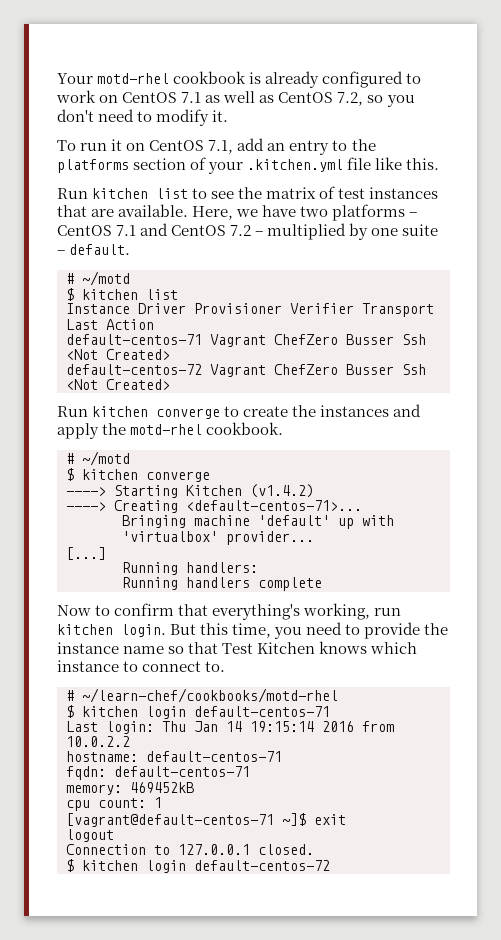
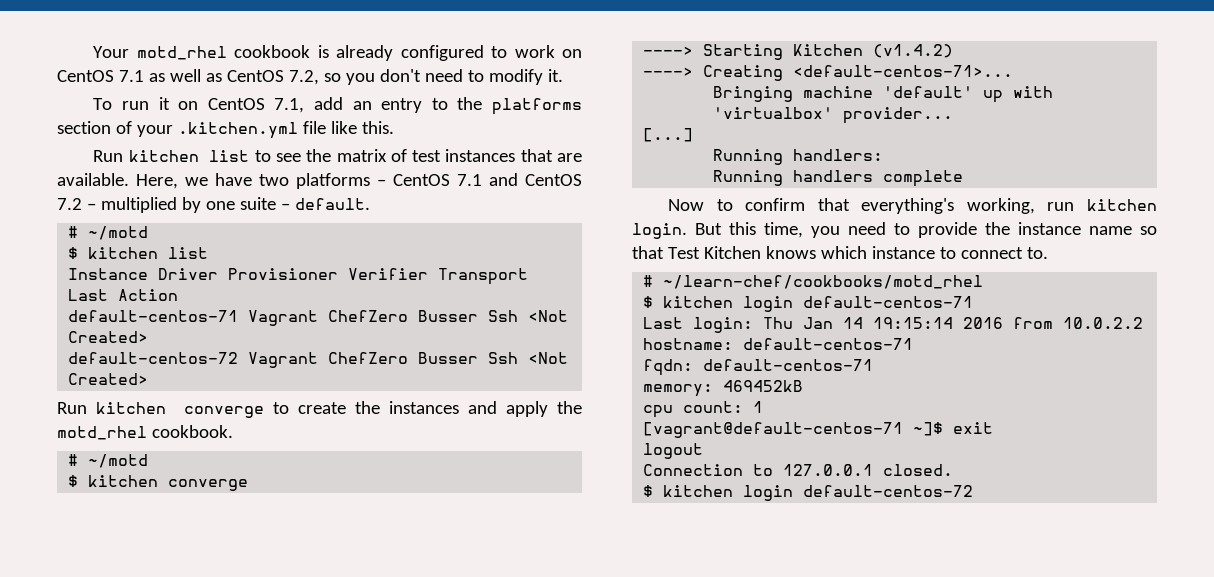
- Your motd-rhel cookbook is already configured to work on CentOS 7.1 as well as CentOS 7.2, so you don't need to modify it.
+ Your motd_rhel cookbook is already configured to work on CentOS 7.1 as well as CentOS 7.2, so you don't need to modify it.
- Run kitchen converge to create the instances and apply the motd-rhel cookbook.
+ Run kitchen converge to create the instances and apply the motd_rhel cookbook.
- # ~/learn-chef/cookbooks/motd-rhel
+ # ~/learn-chef/cookbooks/motd_rhel

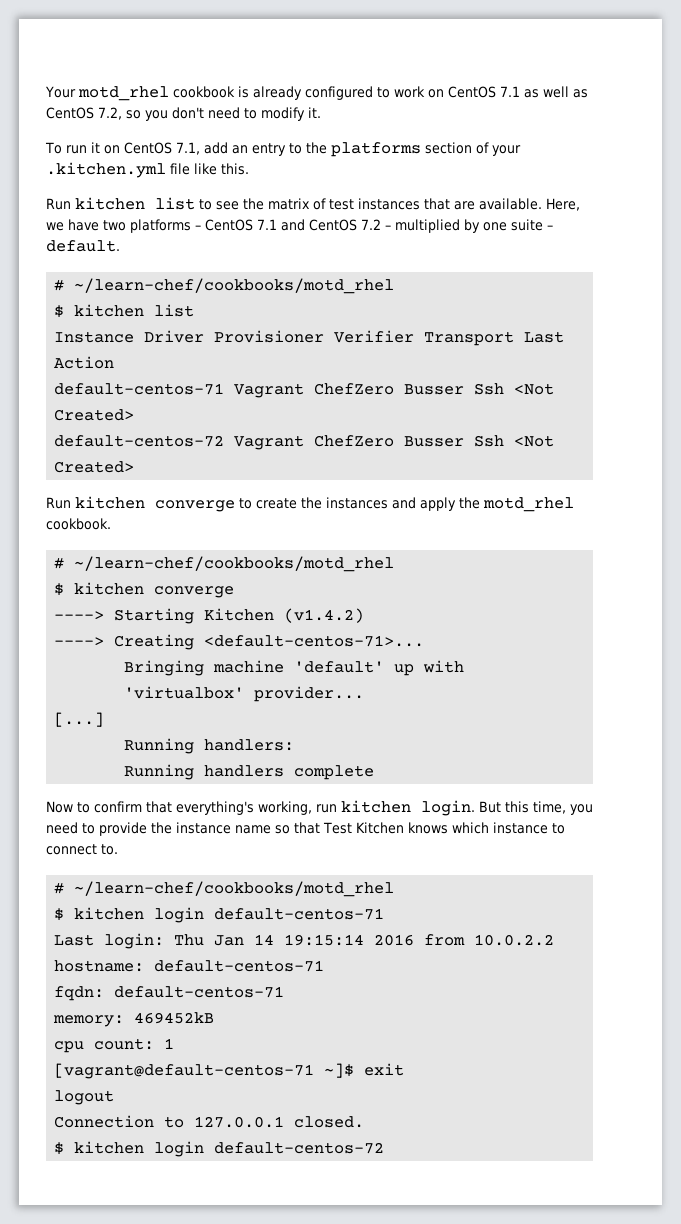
  Here, we have two platforms – CentOS 7.1 and CentOS 7.2 – multiplied by one suite – default.
- # ~/motd
+ # ~/learn-chef/cookbooks/motd_rhel
  Run kitchen converge to create the instances and apply the motd_rhel cookbook.
- # ~/motd
+ # ~/learn-chef/cookbooks/motd_rhel

